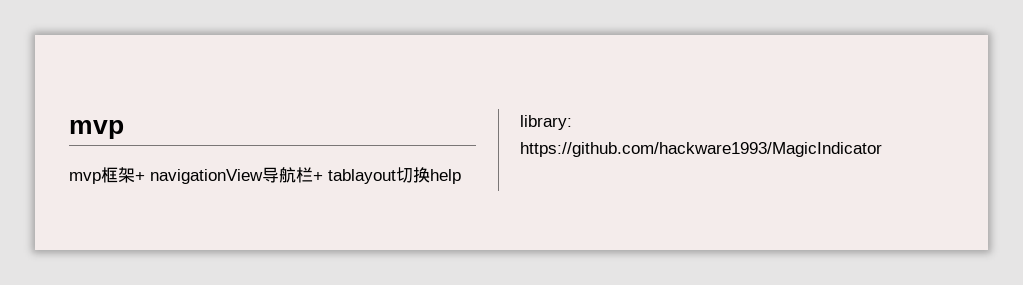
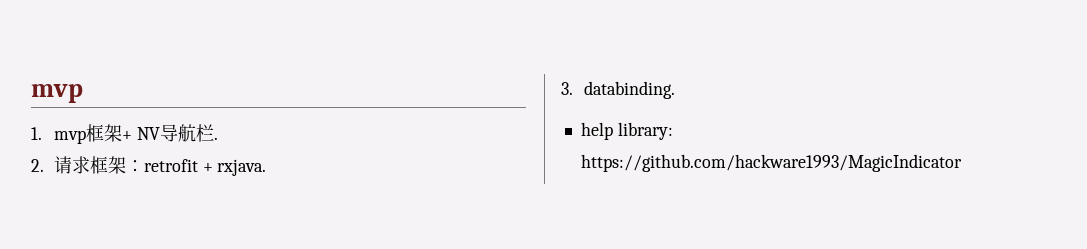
- mvp框架+ navigationView导航栏+ tablayout切换help library: https://github.com/hackware1993/MagicIndicator
+ 1. mvp框架+ NV导航栏.
+ 2.请求框架：retrofit + rxjava.
+ 3. databinding.
+ help library: https://github.com/hackware1993/MagicIndicator

